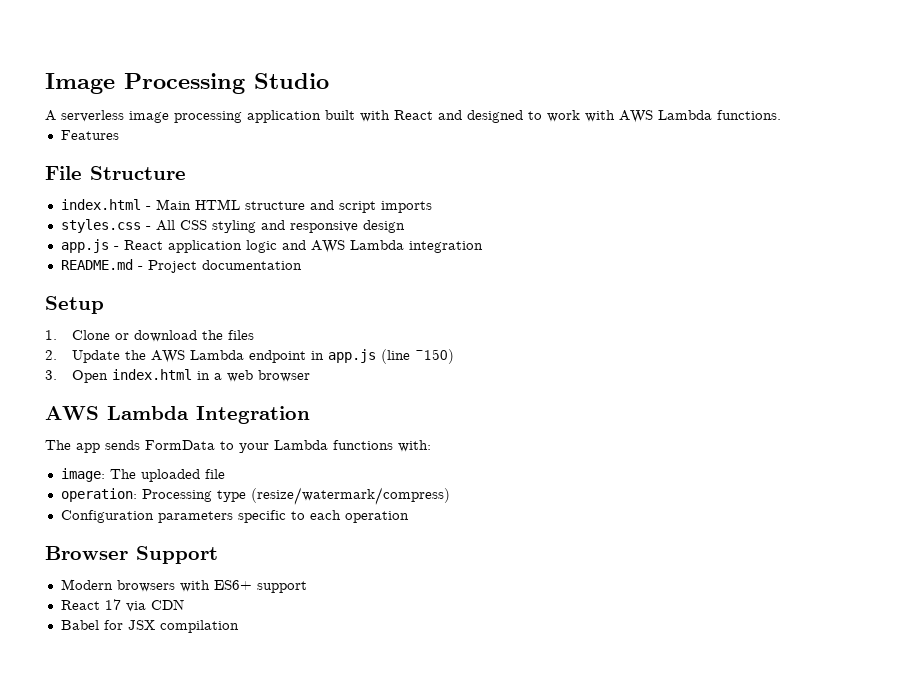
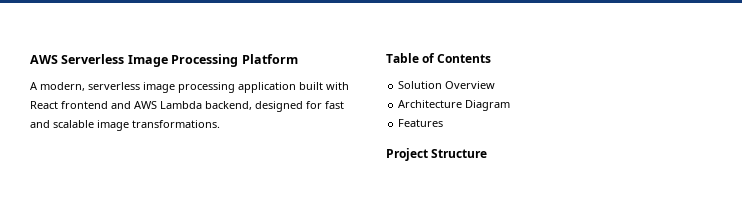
- Image Processing Studio
+ AWS Serverless Image Processing Platform
- A serverless image processing application built with React and designed to work with AWS Lambda functions.
+ A modern, serverless image processing application built with React frontend and AWS Lambda backend, designed for fast and scalable image transformations.
+ Table of Contents
+ Solution Overview
+ Architecture Diagram
- File Structure
+ Project Structure
- index.html - Main HTML structure and script imports
- styles.css - All CSS styling and responsive design
- app.js - React application logic and AWS Lambda integration
- README.md - Project documentation
- Setup
- 1. Clone or download the files
- 2. Update the AWS Lambda endpoint in app.js (line ~150)
- 3. Open index.html in a web browser
- AWS Lambda Integration
- The app sends FormData to your Lambda functions with:
- image: The uploaded file
- operation: Processing type (resize/watermark/compress)
- Configuration parameters specific to each operation
- Browser Support
- Modern browsers with ES6+ support
- React 17 via CDN
- Babel for JSX compilation

